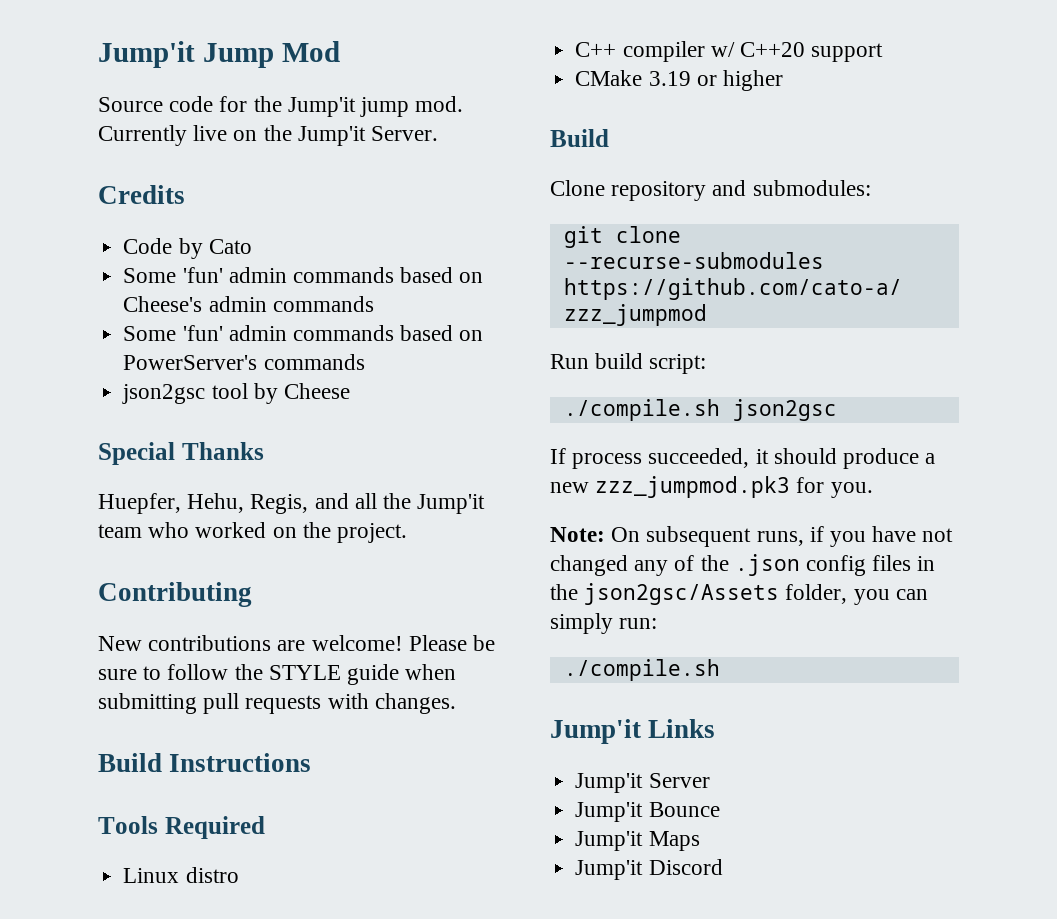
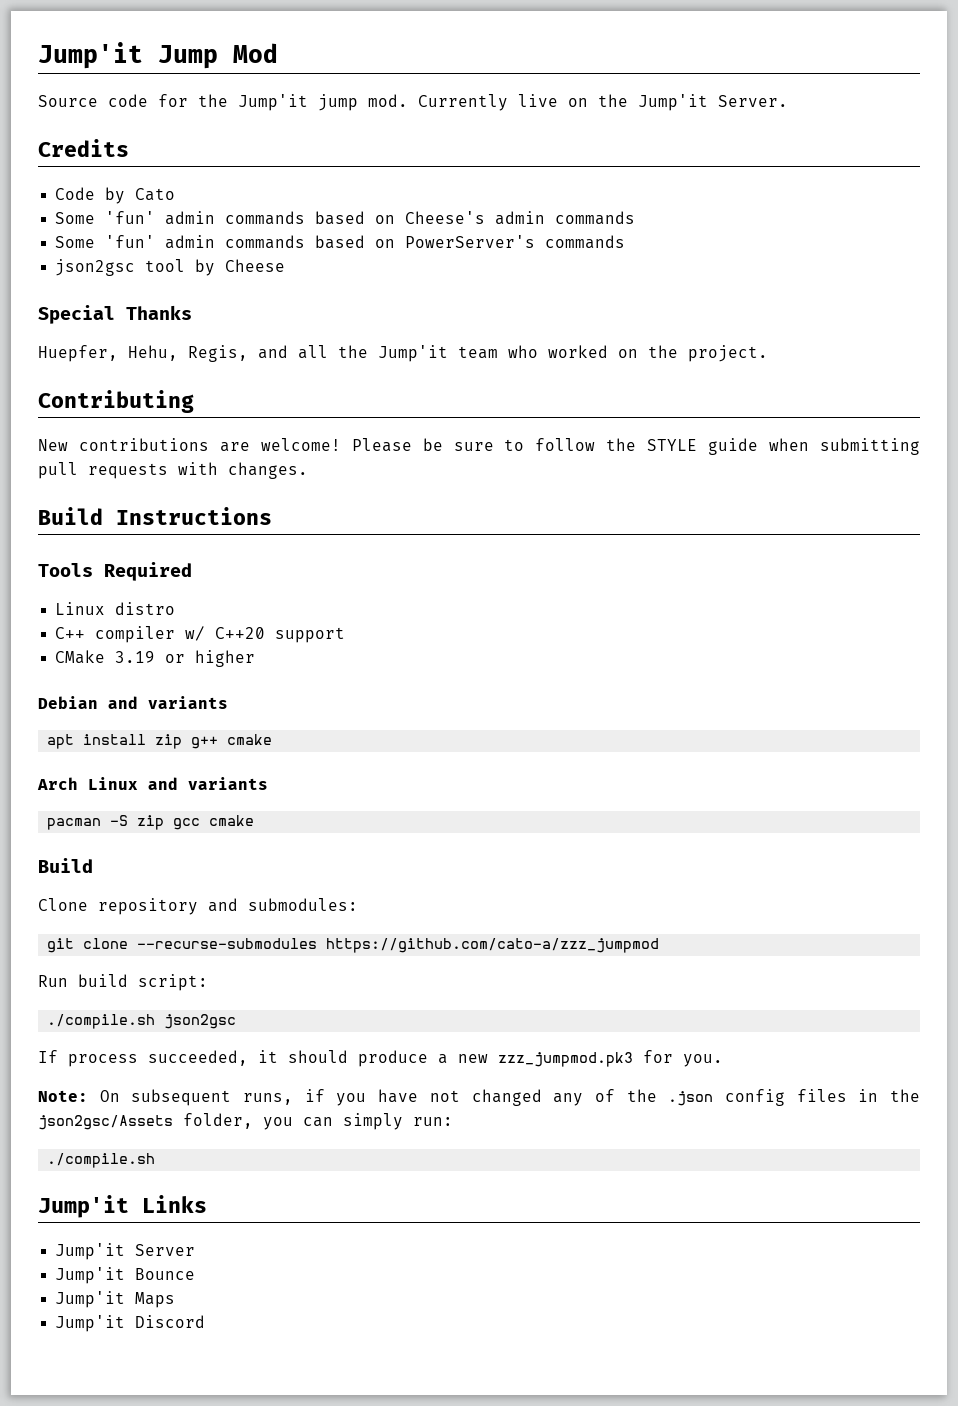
+ Debian and variants
+ apt install zip g++ cmake
+ Arch Linux and variants
+ pacman -S zip gcc cmake

